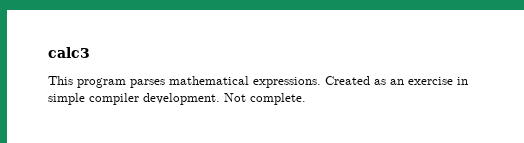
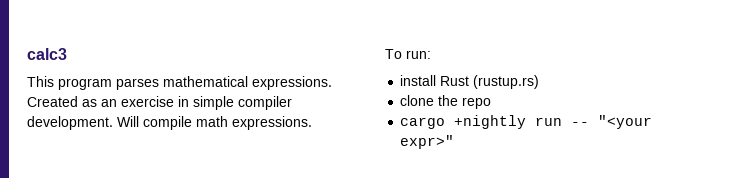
- Not complete.
+ Will compile math expressions.
+ To run:
+ install Rust (rustup.rs)
+ clone the repo
+ cargo +nightly run -- "<your expr>"

